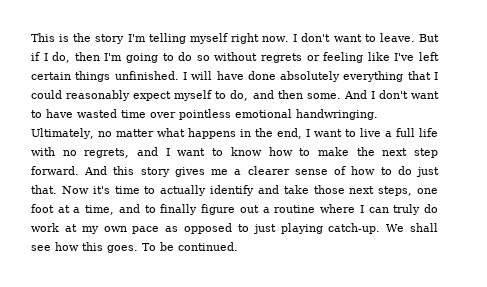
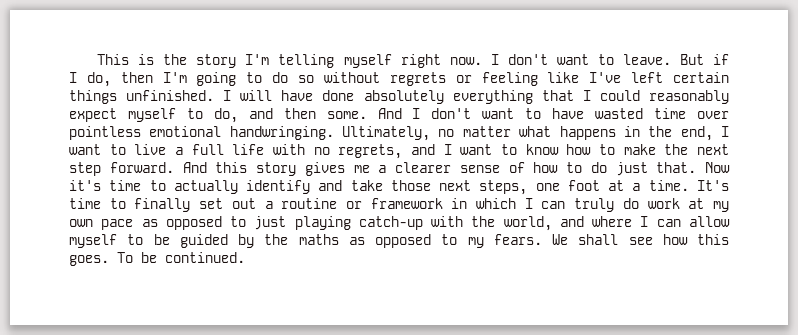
- Now it's time to actually identify and take those next steps, one foot at a time, and to finally figure out a routine where I can truly do work at my own pace as opposed to just playing catch-up.
+ Now it's time to actually identify and take those next steps, one foot at a time. It's time to finally set out a routine or framework in which I can truly do work at my own pace as opposed to just playing catch-up with the world, and where I can allow myself to be guided by the maths as opposed to my fears.

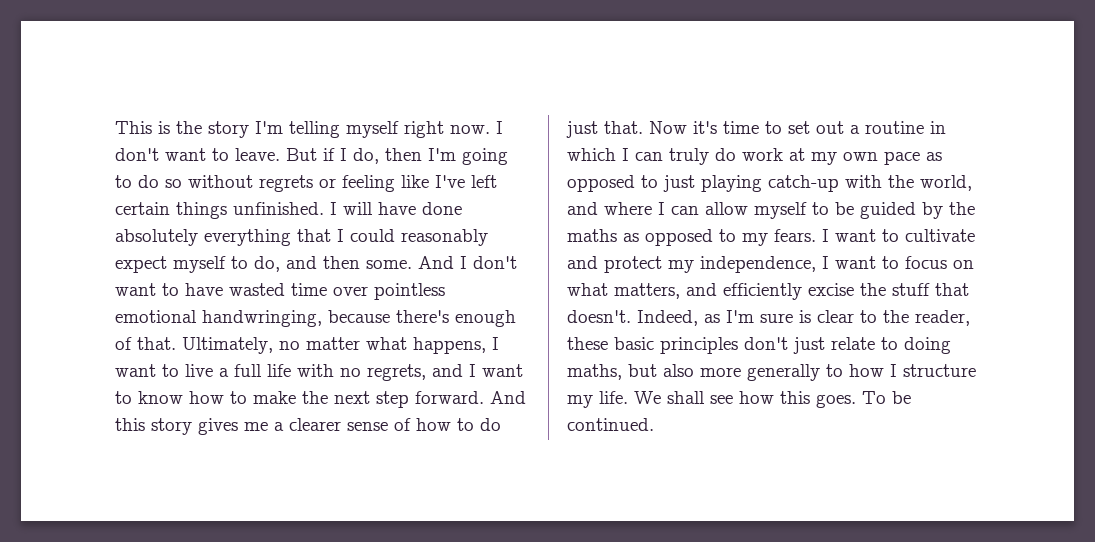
- And I don't want to have wasted time over pointless emotional handwringing. Ultimately, no matter what happens in the end, I want to live a full life with no regrets, and I want to know how to make the next step forward.
+ And I don't want to have wasted time over pointless emotional handwringing, because there's enough of that. Ultimately, no matter what happens, I want to live a full life with no regrets, and I want to know how to make the next step forward.
- Now it's time to actually identify and take those next steps, one foot at a time. It's time to finally set out a routine or framework in which I can truly do work at my own pace as opposed to just playing catch-up with the world, and where I can allow myself to be guided by the maths as opposed to my fears.
+ Now it's time to set out a routine in which I can truly do work at my own pace as opposed to just playing catch-up with the world, and where I can allow myself to be guided by the maths as opposed to my fears.
+ I want to cultivate and protect my independence, I want to focus on what matters, and efficiently excise the stuff that doesn't. Indeed, as I'm sure is clear to the reader, these basic principles don't just relate to doing maths, but also more generally to how I structure my life.

